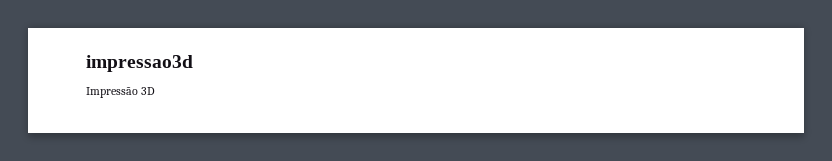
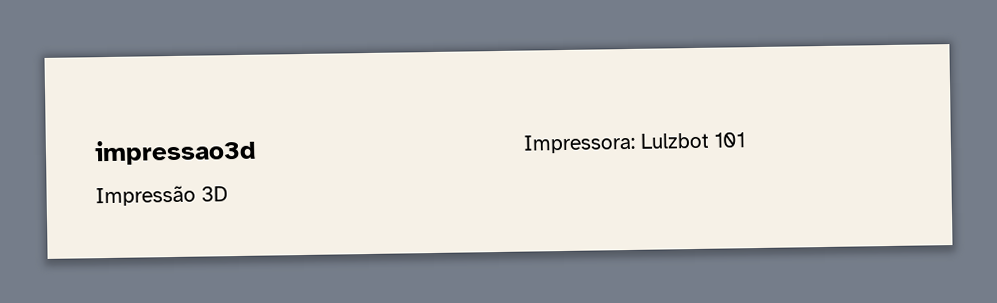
+ Impressora: Lulzbot 101

